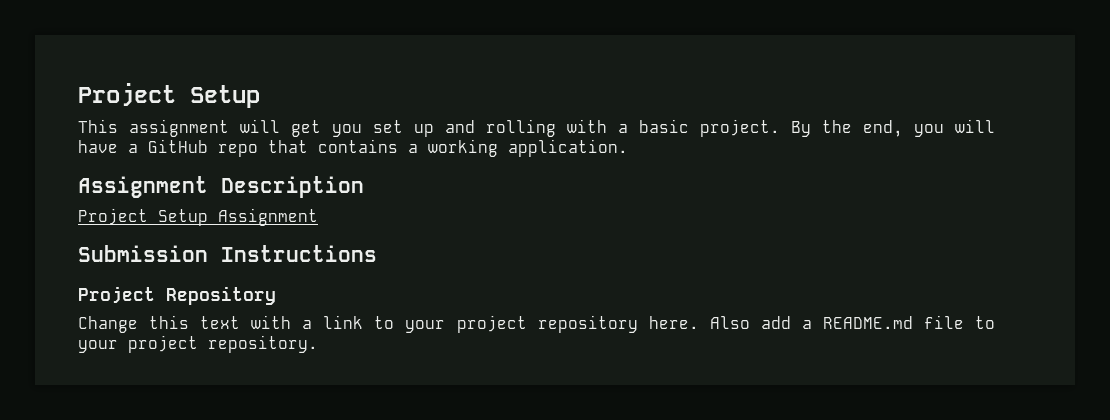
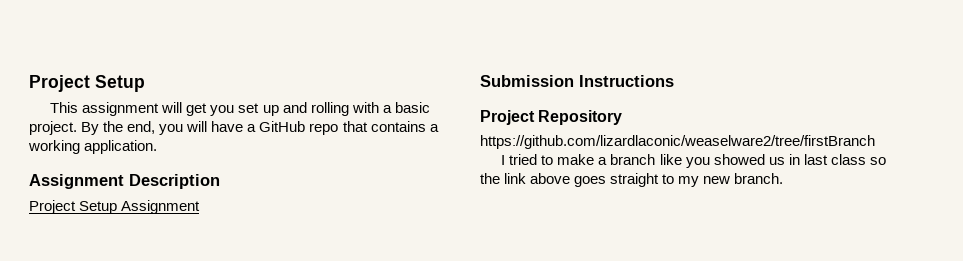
- Change this text with a link to your project repository here. Also add a README.md file to your project repository.
+ https://github.com/lizardlaconic/weaselware2/tree/firstBranch
+ I tried to make a branch like you showed us in last class so the link above goes straight to my new branch.

